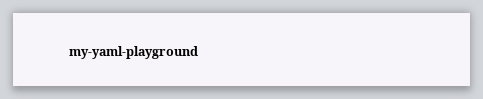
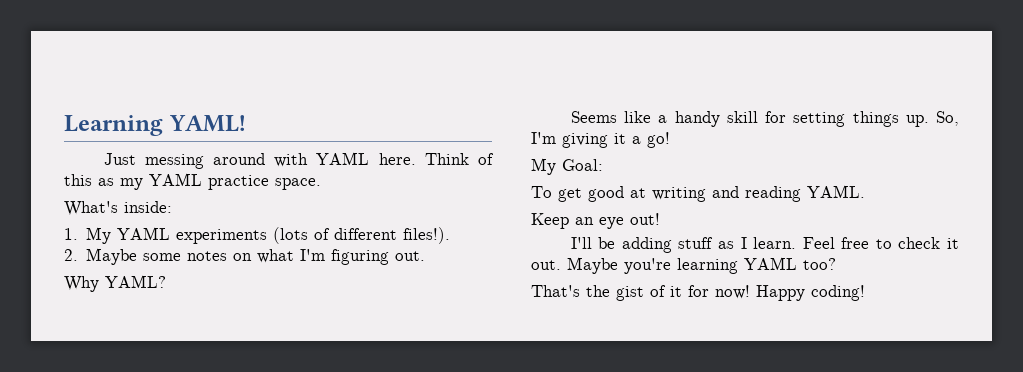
- my-yaml-playground
+ Learning YAML!
+ Just messing around with YAML here. Think of this as my YAML practice space.
+ What's inside:
+ 1. My YAML experiments (lots of different files!).
+ 2. Maybe some notes on what I'm figuring out.
+ Why YAML?
+ Seems like a handy skill for setting things up. So, I'm giving it a go!
+ My Goal:
+ To get good at writing and reading YAML.
+ Keep an eye out!
+ I'll be adding stuff as I learn. Feel free to check it out. Maybe you're learning YAML too?
+ That's the gist of it for now! Happy coding!

